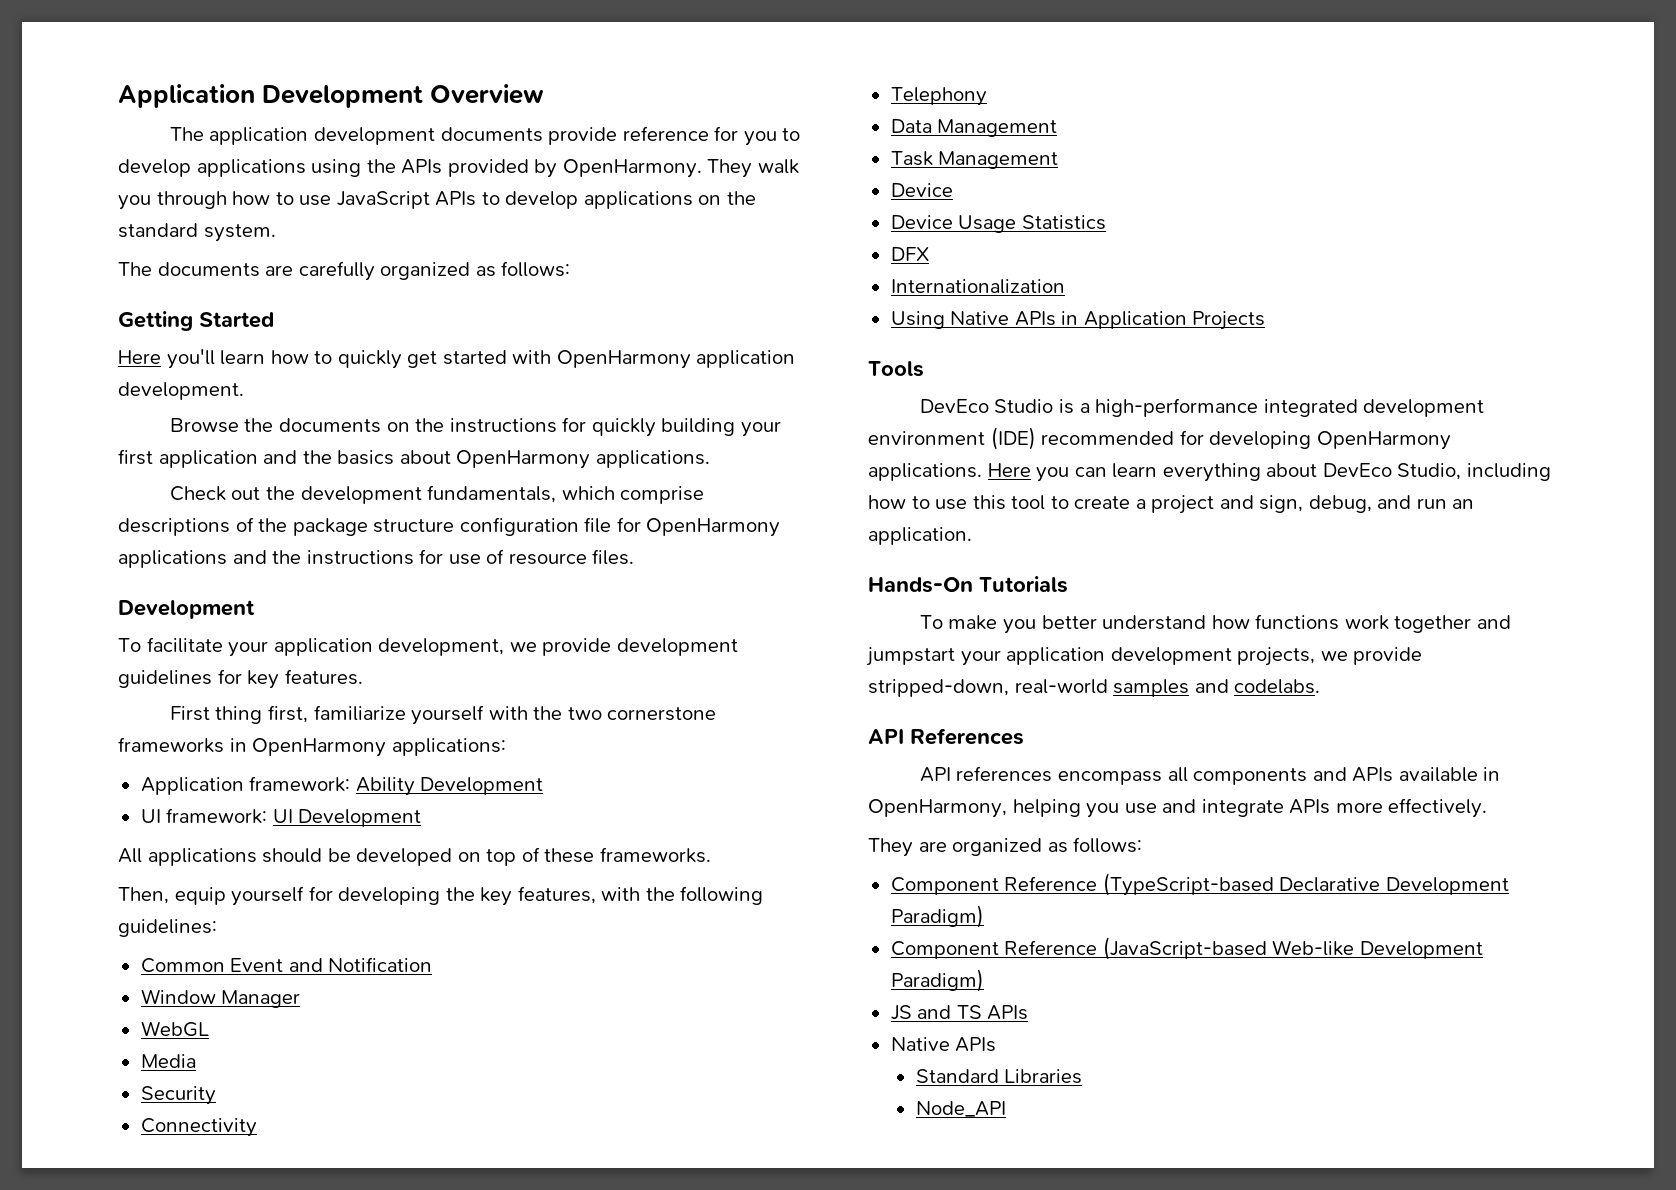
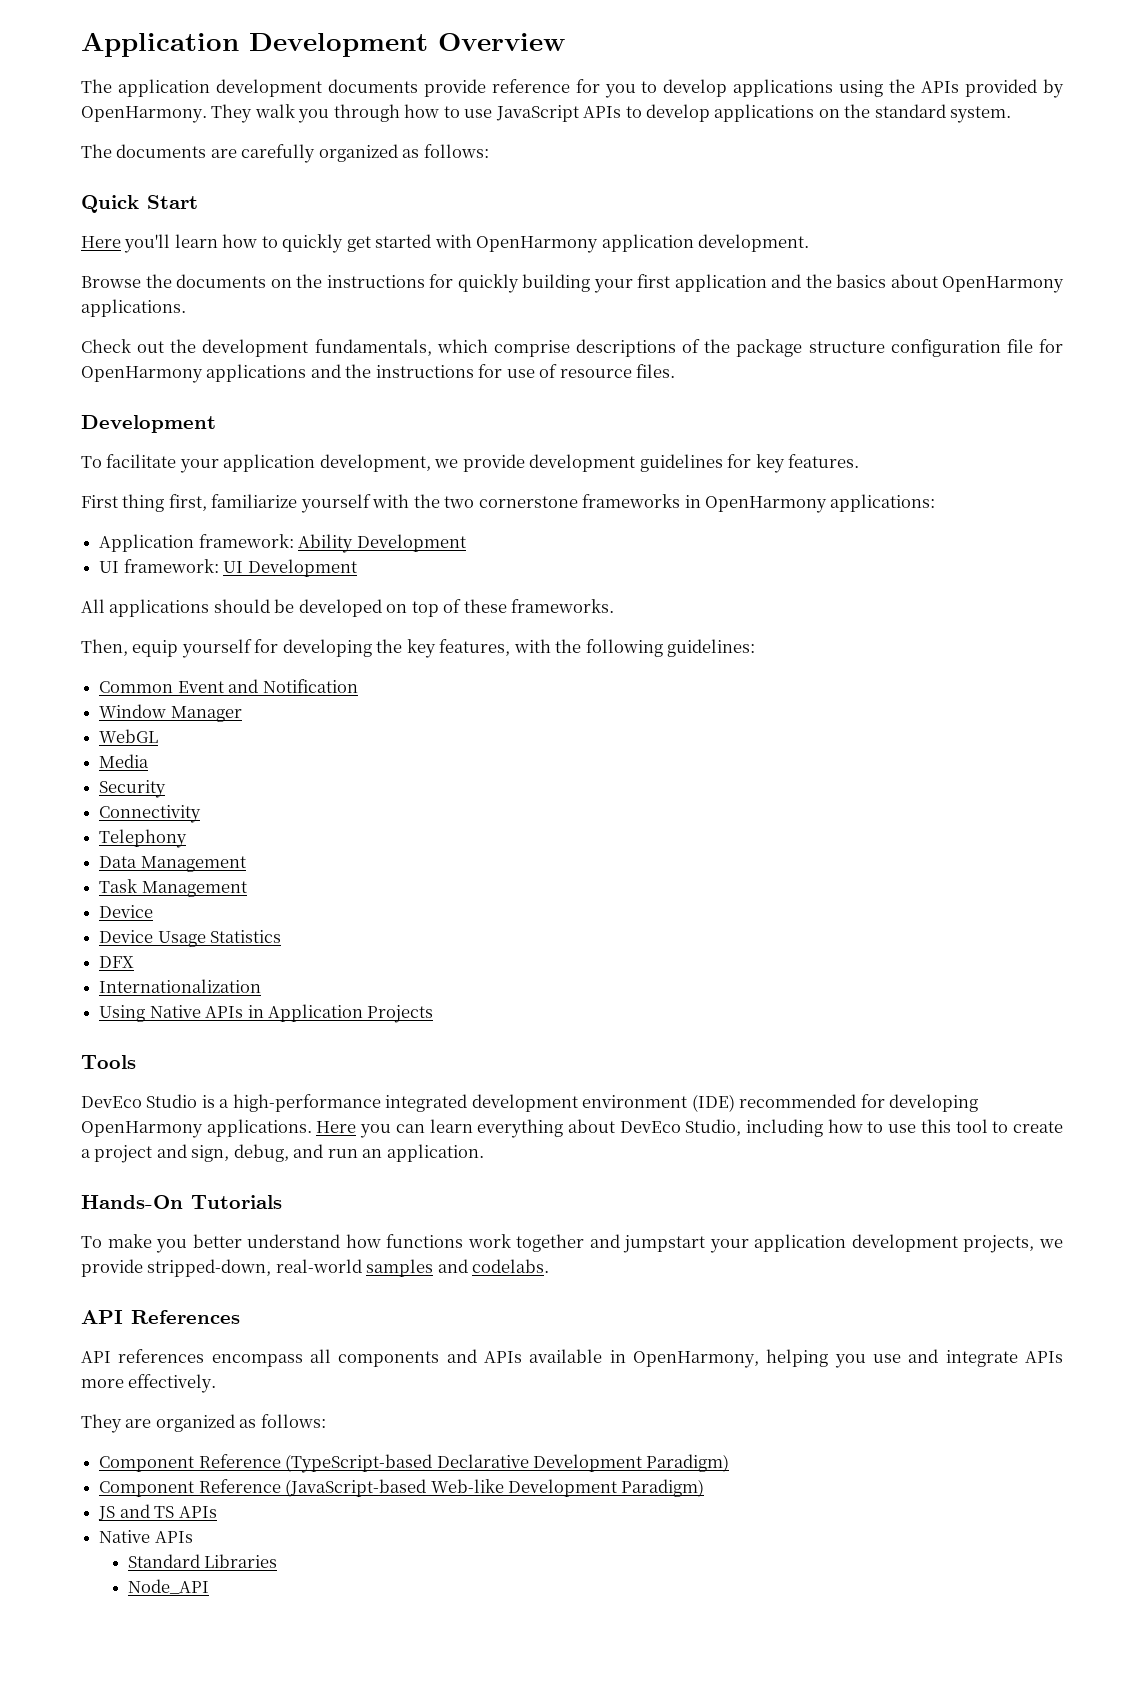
- Getting Started
+ Quick Start

